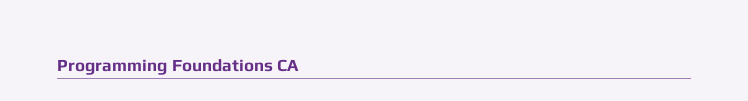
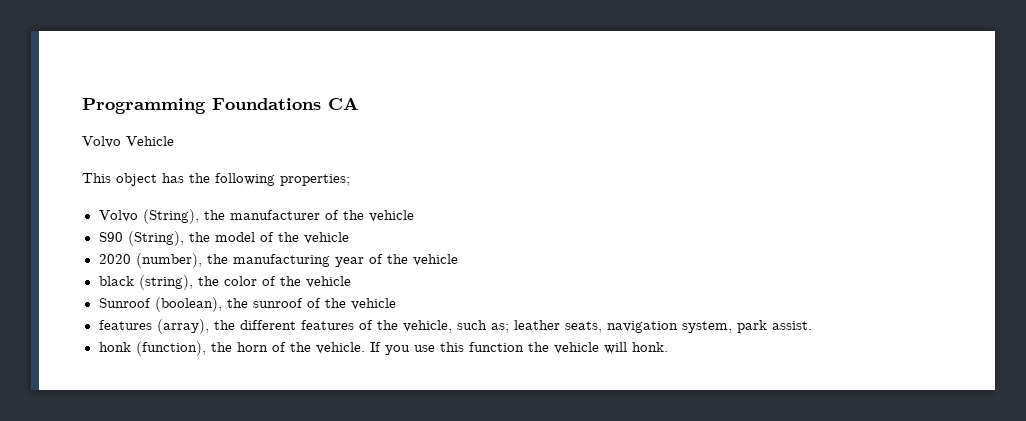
+ Volvo Vehicle
+ This object has the following properties;
+ Volvo (String), the manufacturer of the vehicle
+ S90 (String), the model of the vehicle
+ 2020 (number), the manufacturing year of the vehicle
+ black (string), the color of the vehicle
+ Sunroof (boolean), the sunroof of the vehicle
+ features (array), the different features of the vehicle, such as; leather seats, navigation system, park assist.
+ honk (function), the horn of the vehicle. If you use this function the vehicle will honk.

